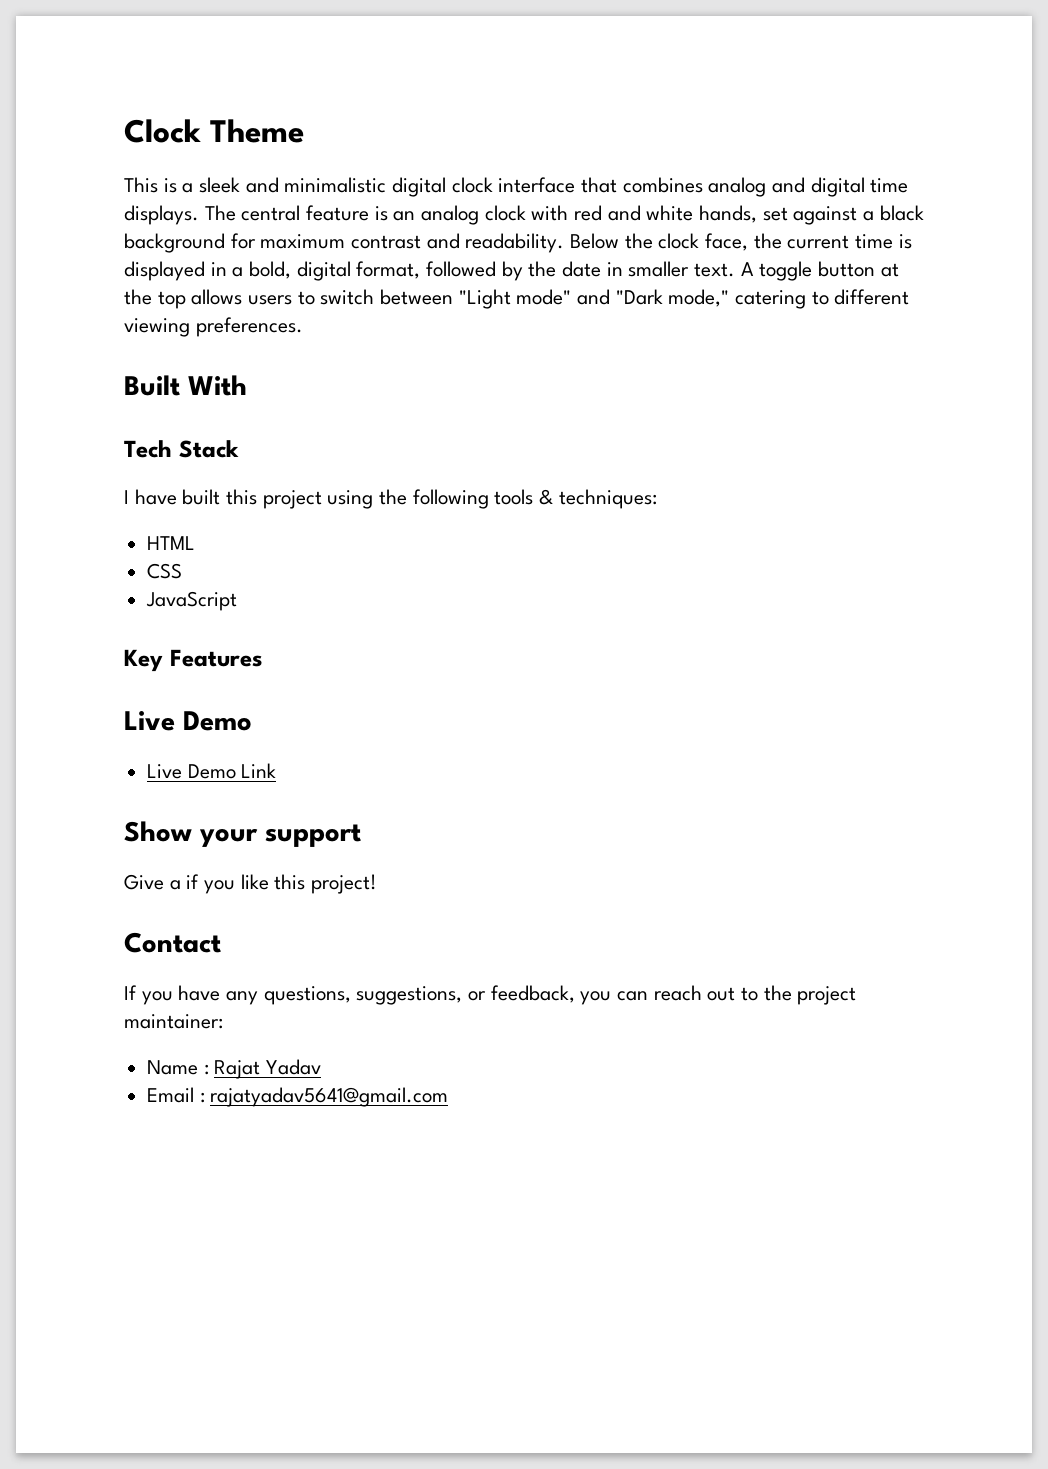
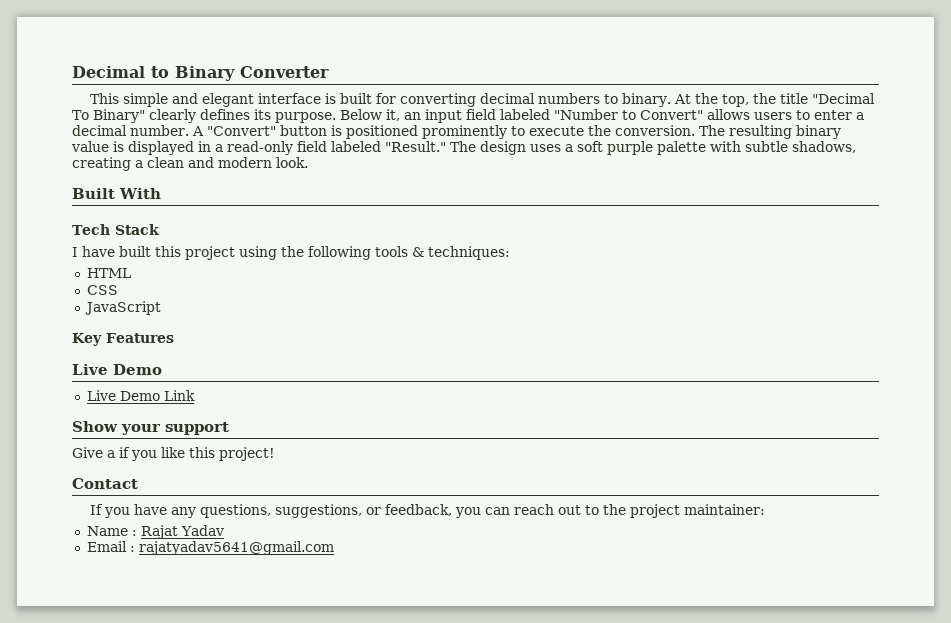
- Clock Theme
- This is a sleek and minimalistic digital clock interface that combines analog and digital time displays. The central feature is an analog clock with red and white hands, set against a black background for maximum contrast and readability. Below the clock face, the current time is displayed in a bold, digital format, followed by the date in smaller text. A toggle button at the top allows users to switch between "Light mode" and "Dark mode," catering to different viewing preferences.
+ Decimal to Binary Converter
+ This simple and elegant interface is built for converting decimal numbers to binary. At the top, the title "Decimal To Binary" clearly defines its purpose. Below it, an input field labeled "Number to Convert" allows users to enter a decimal number. A "Convert" button is positioned prominently to execute the conversion. The resulting binary value is displayed in a read-only field labeled "Result." The design uses a soft purple palette with subtle shadows, creating a clean and modern look.

